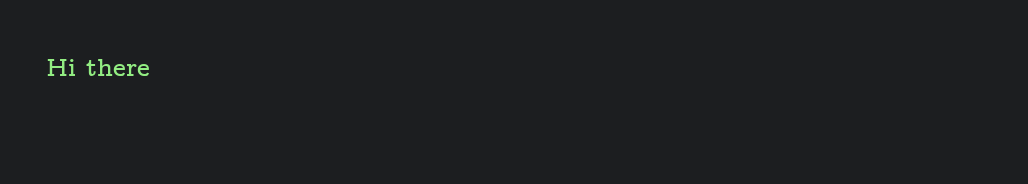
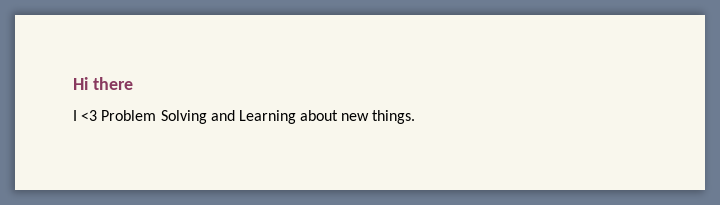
+ I <3 Problem Solving and Learning about new things.

